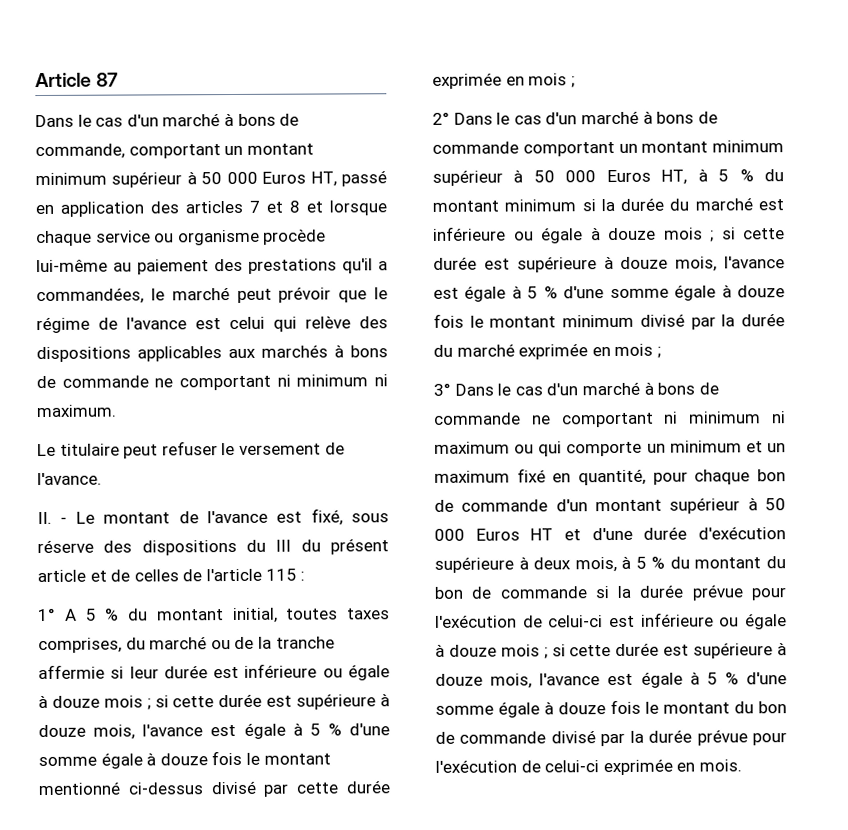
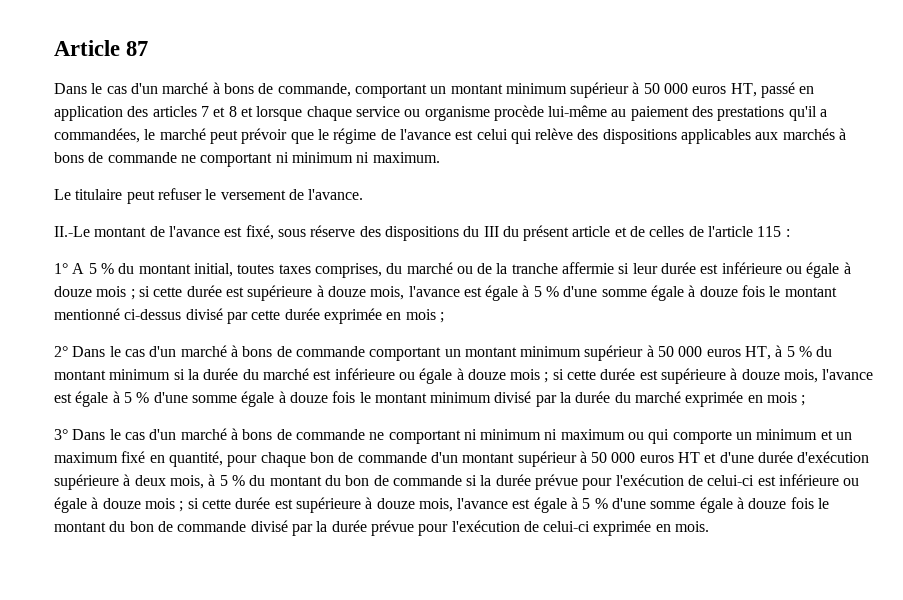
- Dans le cas d'un marché à bons de commande, comportant un montant minimum supérieur à 50 000 Euros HT, passé en application des articles 7 et 8 et lorsque chaque service ou organisme procède lui-même au paiement des prestations qu'il a commandées, le marché peut prévoir que le régime de l'avance est celui qui relève des dispositions applicables aux marchés à bons de commande ne comportant ni minimum ni maximum.
+ Dans le cas d'un marché à bons de commande, comportant un montant minimum supérieur à 50 000 euros HT, passé en application des articles 7 et 8 et lorsque chaque service ou organisme procède lui-même au paiement des prestations qu'il a commandées, le marché peut prévoir que le régime de l'avance est celui qui relève des dispositions applicables aux marchés à bons de commande ne comportant ni minimum ni maximum.
- II. - Le montant de l'avance est fixé, sous réserve des dispositions du III du présent article et de celles de l'article 115 :
+ II.-Le montant de l'avance est fixé, sous réserve des dispositions du III du présent article et de celles de l'article 115 :
- 2° Dans le cas d'un marché à bons de commande comportant un montant minimum supérieur à 50 000 Euros HT, à 5 % du montant minimum si la durée du marché est inférieure ou égale à douze mois ;
+ 2° Dans le cas d'un marché à bons de commande comportant un montant minimum supérieur à 50 000 euros HT, à 5 % du montant minimum si la durée du marché est inférieure ou égale à douze mois ;
- 3° Dans le cas d'un marché à bons de commande ne comportant ni minimum ni maximum ou qui comporte un minimum et un maximum fixé en quantité, pour chaque bon de commande d'un montant supérieur à 50 000 Euros HT et d'une durée d'exécution supérieure à deux mois, à 5 % du montant du bon de commande si la durée prévue pour l'exécution de celui-ci est inférieure ou égale à douze mois ;
+ 3° Dans le cas d'un marché à bons de commande ne comportant ni minimum ni maximum ou qui comporte un minimum et un maximum fixé en quantité, pour chaque bon de commande d'un montant supérieur à 50 000 euros HT et d'une durée d'exécution supérieure à deux mois, à 5 % du montant du bon de commande si la durée prévue pour l'exécution de celui-ci est inférieure ou égale à douze mois ;

